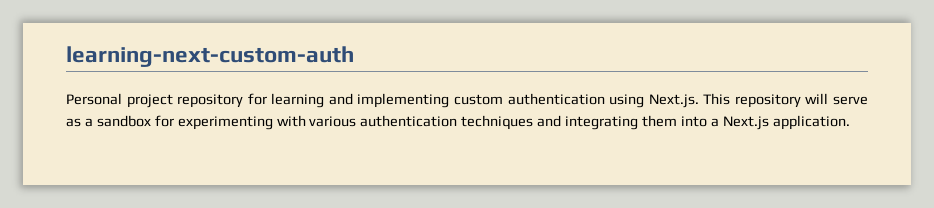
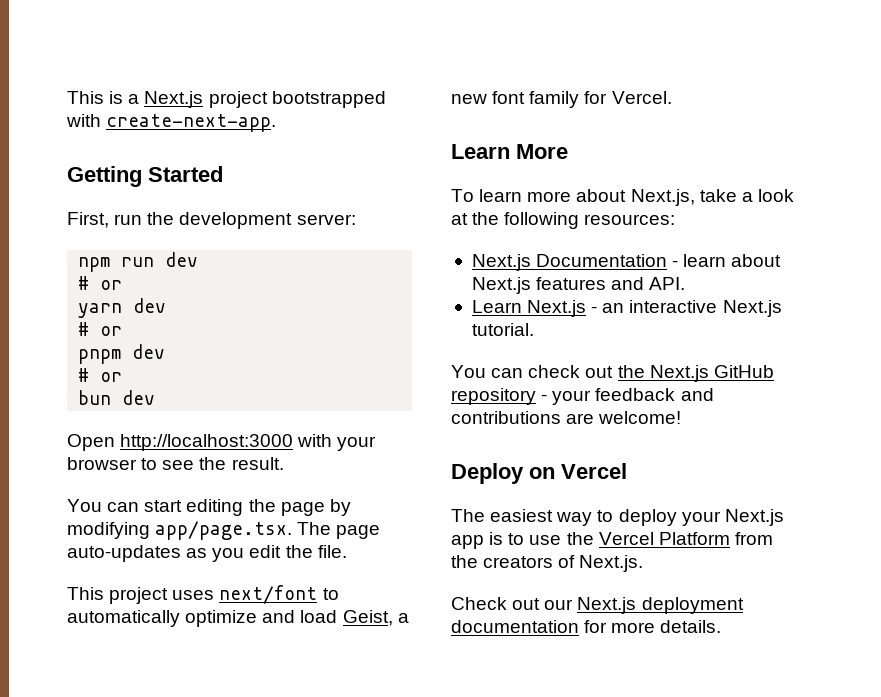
- learning-next-custom-auth
- Personal project repository for learning and implementing custom authentication using Next.js. This repository will serve as a sandbox for experimenting with various authentication techniques and integrating them into a Next.js application.
+ This is a Next.js project bootstrapped with create-next-app.
+ Getting Started
+ First, run the development server:
+ npm run dev
+ # or
+ yarn dev
+ # or
+ pnpm dev
+ # or
+ bun dev
+ Open http://localhost:3000 with your browser to see the result.
+ You can start editing the page by modifying app/page.tsx. The page auto-updates as you edit the file.
+ This project uses next/font to automatically optimize and load Geist, a new font family for Vercel.
+ Learn More
+ To learn more about Next.js, take a look at the following resources:
+ Next.js Documentation - learn about Next.js features and API.
+ Learn Next.js - an interactive Next.js tutorial.
+ You can check out the Next.js GitHub repository - your feedback and contributions are welcome!
+ Deploy on Vercel
+ The easiest way to deploy your Next.js app is to use the Vercel Platform from the creators of Next.js.
+ Check out our Next.js deployment documentation for more details.

